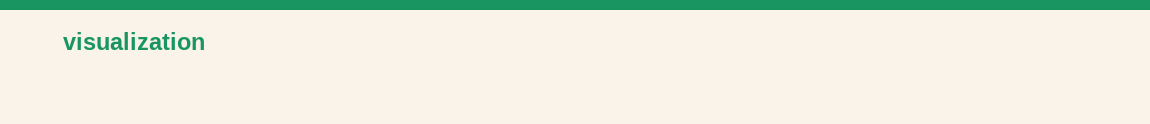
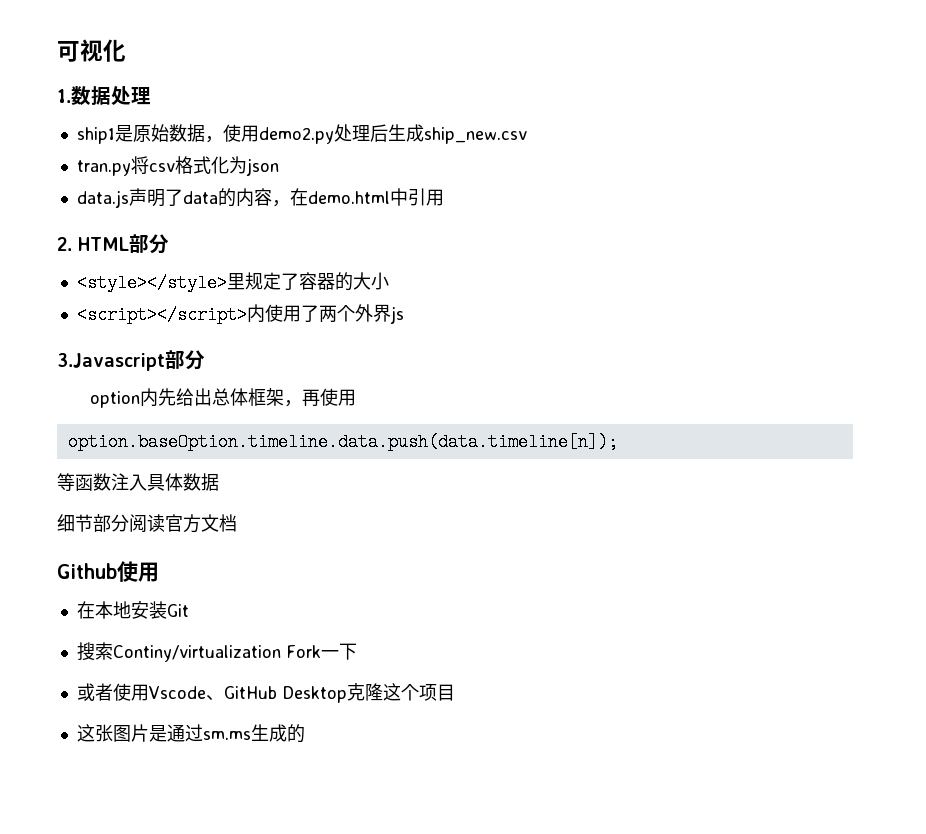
- visualization
+ 可视化
+ 1.数据处理
+ ship1是原始数据，使用demo2.py处理后生成ship_new.csv
+ tran.py将csv格式化为json
+ data.js声明了data的内容，在demo.html中引用
+ 2. HTML部分
+ <style></style>里规定了容器的大小
+ <script></script>内使用了两个外界js
+ 3.Javascript部分
+ option内先给出总体框架，再使用
+ option.baseOption.timeline.data.push(data.timeline[n]);
+ 等函数注入具体数据
+ 细节部分阅读官方文档
+ Github使用
+ 在本地安装Git
+ 搜索Continy/virtualization Fork一下
+ 或者使用Vscode、GitHub Desktop克隆这个项目
+ 这张图片是通过sm.ms生成的

